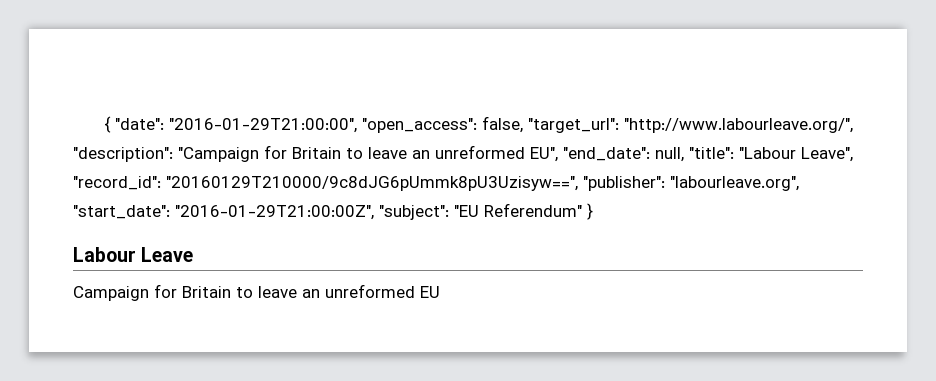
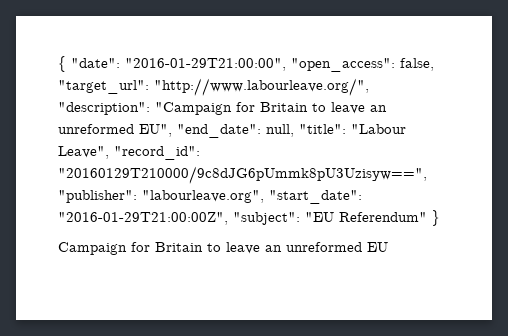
- Labour Leave

